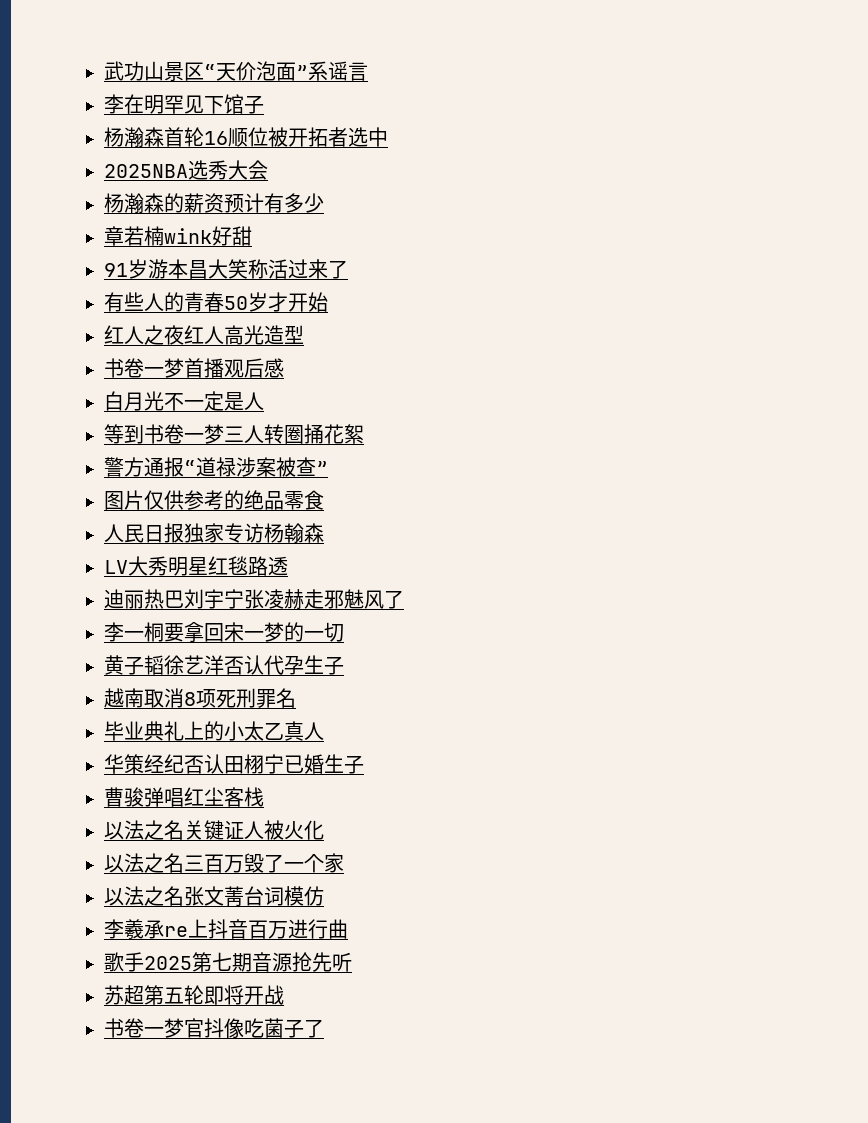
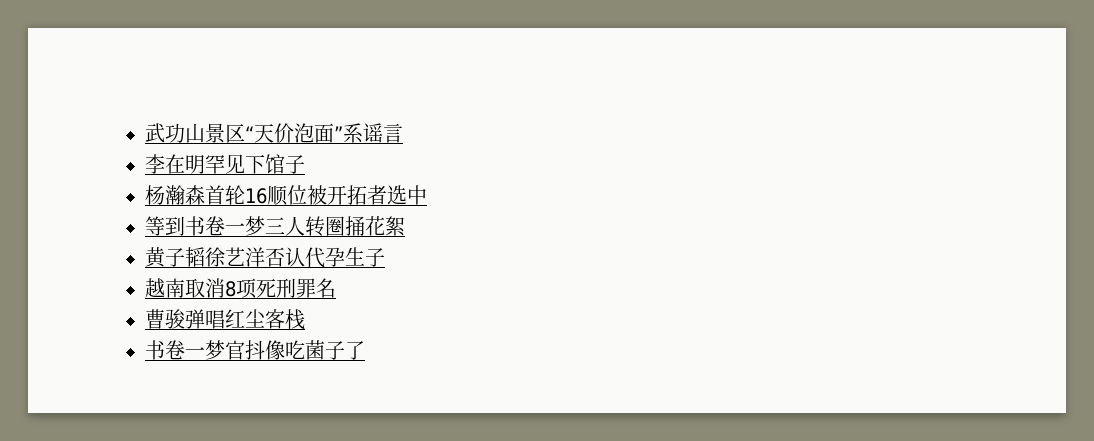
- 2025NBA选秀大会
- 杨瀚森的薪资预计有多少
- 章若楠wink好甜
- 91岁游本昌大笑称活过来了
- 有些人的青春50岁才开始
- 红人之夜红人高光造型
- 书卷一梦首播观后感
- 白月光不一定是人
- 警方通报“道禄涉案被查”
- 图片仅供参考的绝品零食
- 人民日报独家专访杨翰森
- LV大秀明星红毯路透
- 迪丽热巴刘宇宁张凌赫走邪魅风了
- 李一桐要拿回宋一梦的一切
- 毕业典礼上的小太乙真人
- 华策经纪否认田栩宁已婚生子
  曹骏弹唱红尘客栈
- 以法之名关键证人被火化
- 以法之名三百万毁了一个家
- 以法之名张文菁台词模仿
- 李羲承re上抖音百万进行曲
- 歌手2025第七期音源抢先听
- 苏超第五轮即将开战

